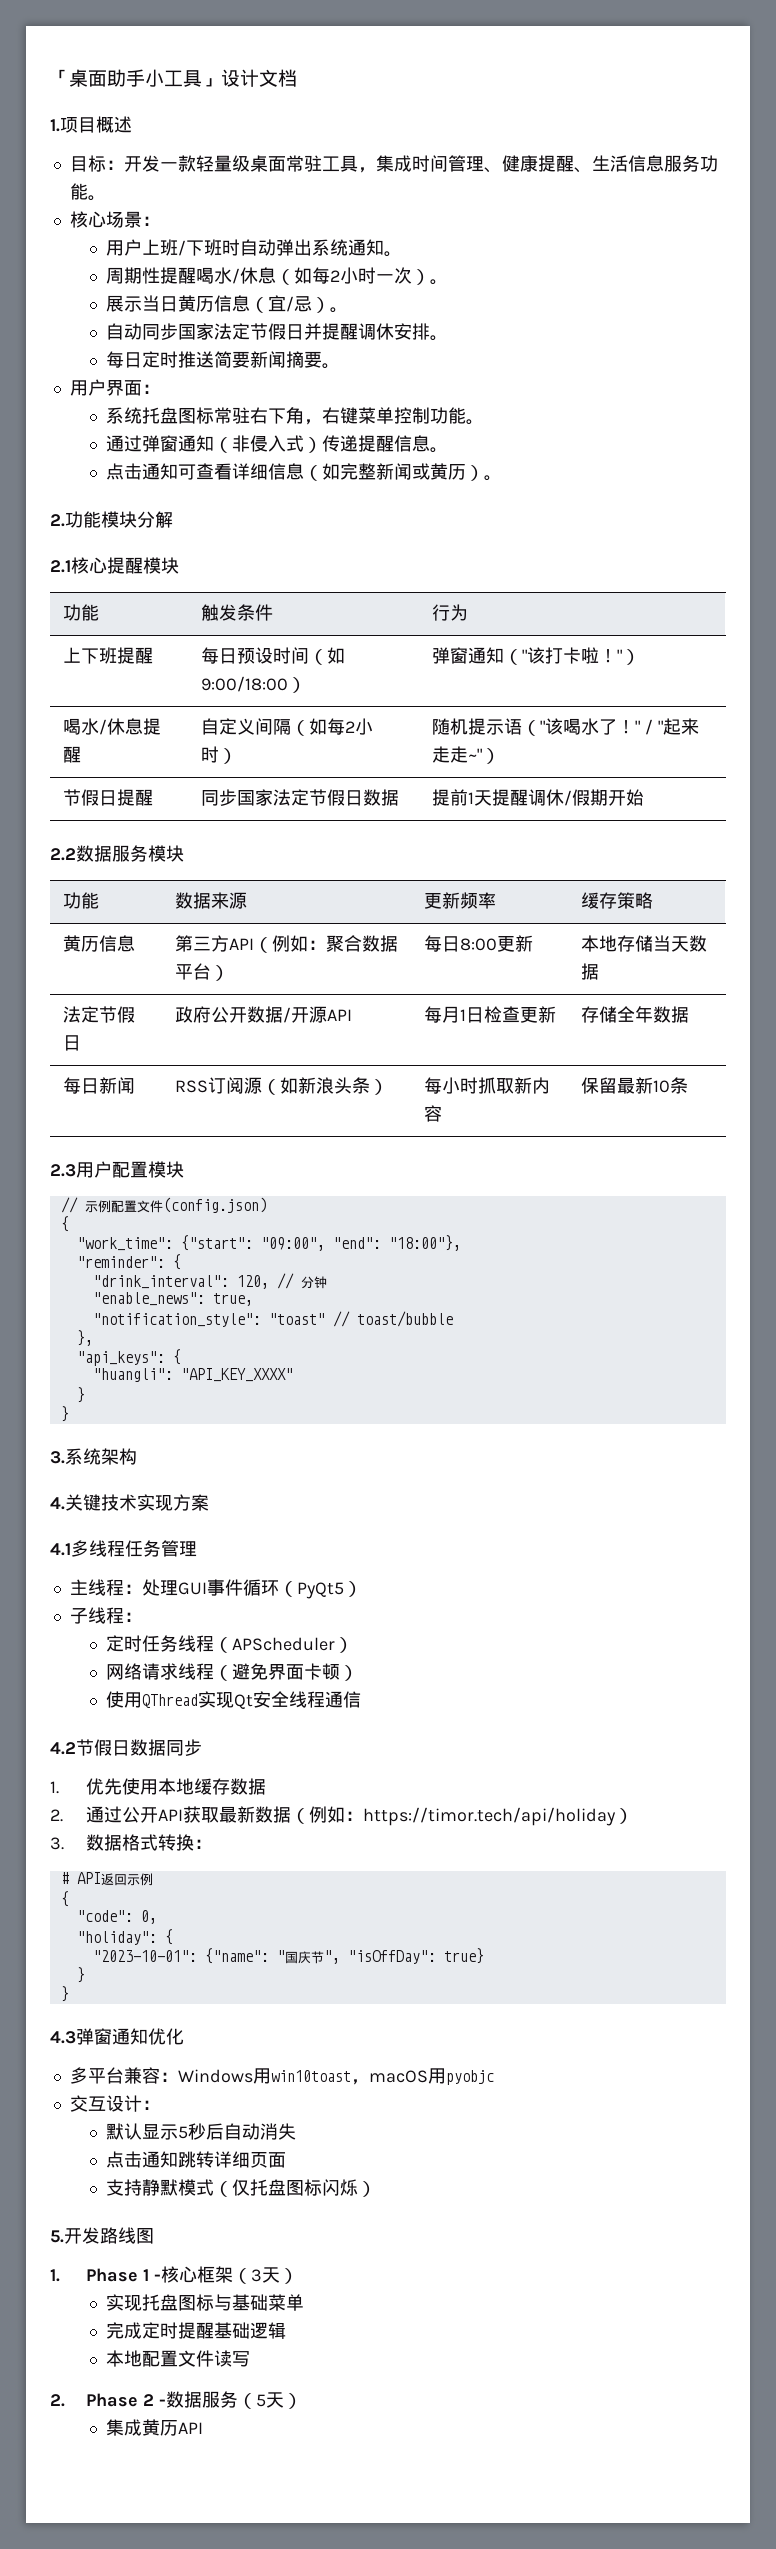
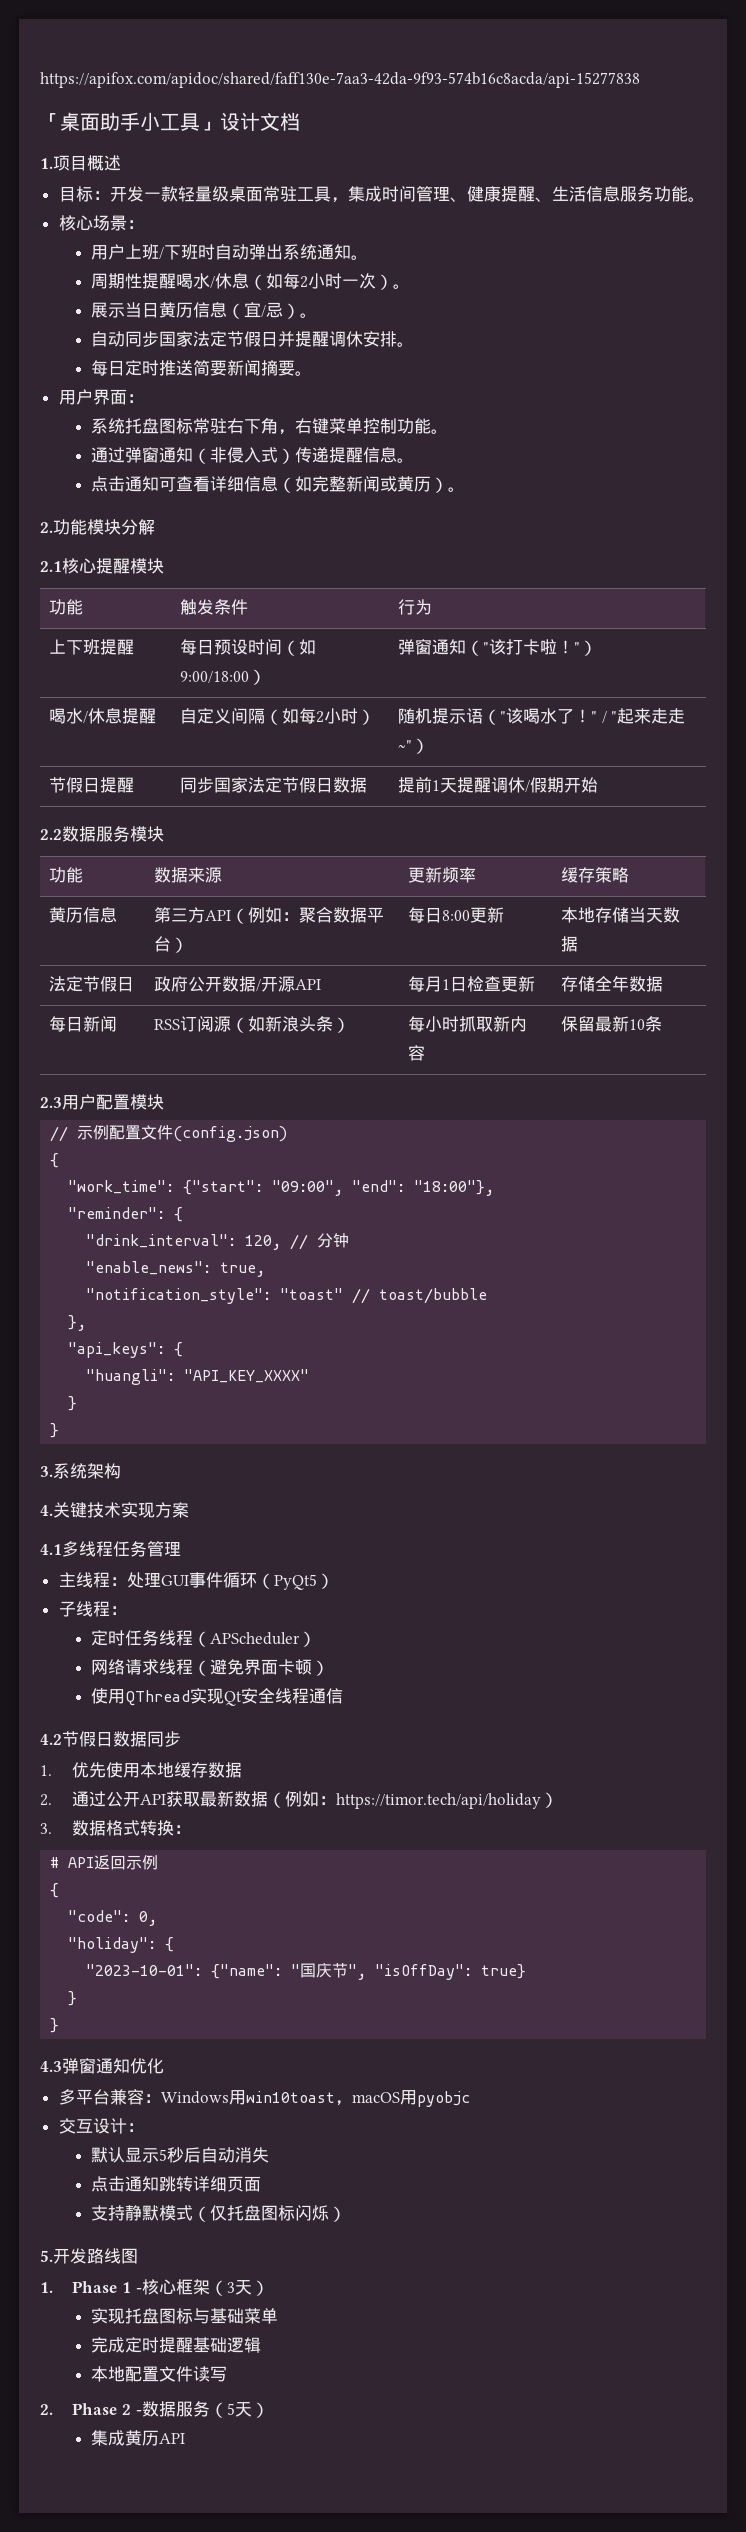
+ https://apifox.com/apidoc/shared/faff130e-7aa3-42da-9f93-574b16c8acda/api-15277838

